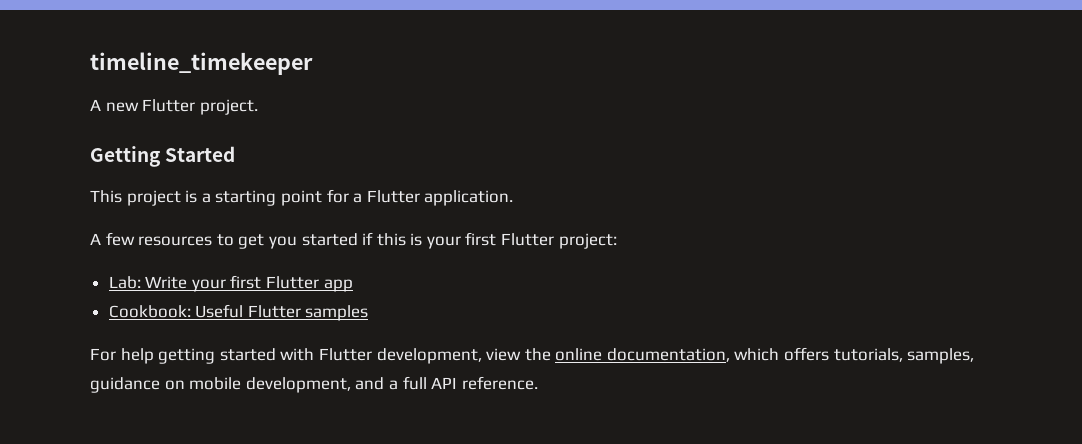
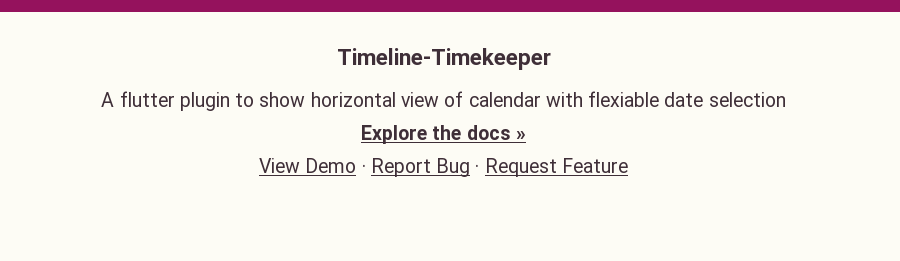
- timeline_timekeeper
- A new Flutter project.
- Getting Started
- This project is a starting point for a Flutter application.
- A few resources to get you started if this is your first Flutter project:
- Lab: Write your first Flutter app
- Cookbook: Useful Flutter samples
- For help getting started with Flutter development, view the online documentation, which offers tutorials, samples, guidance on mobile development, and a full API reference.
+ Timeline-Timekeeper
+ A flutter plugin to show horizontal view of calendar with flexiable date selection
+ Explore the docs »
+ View Demo · Report Bug · Request Feature

